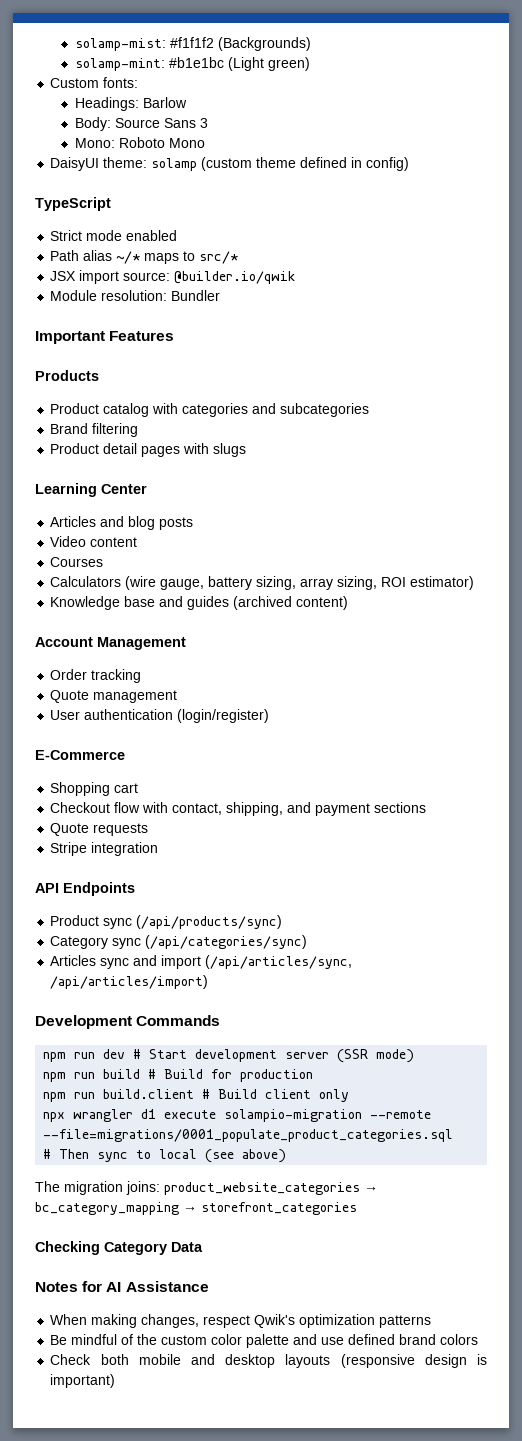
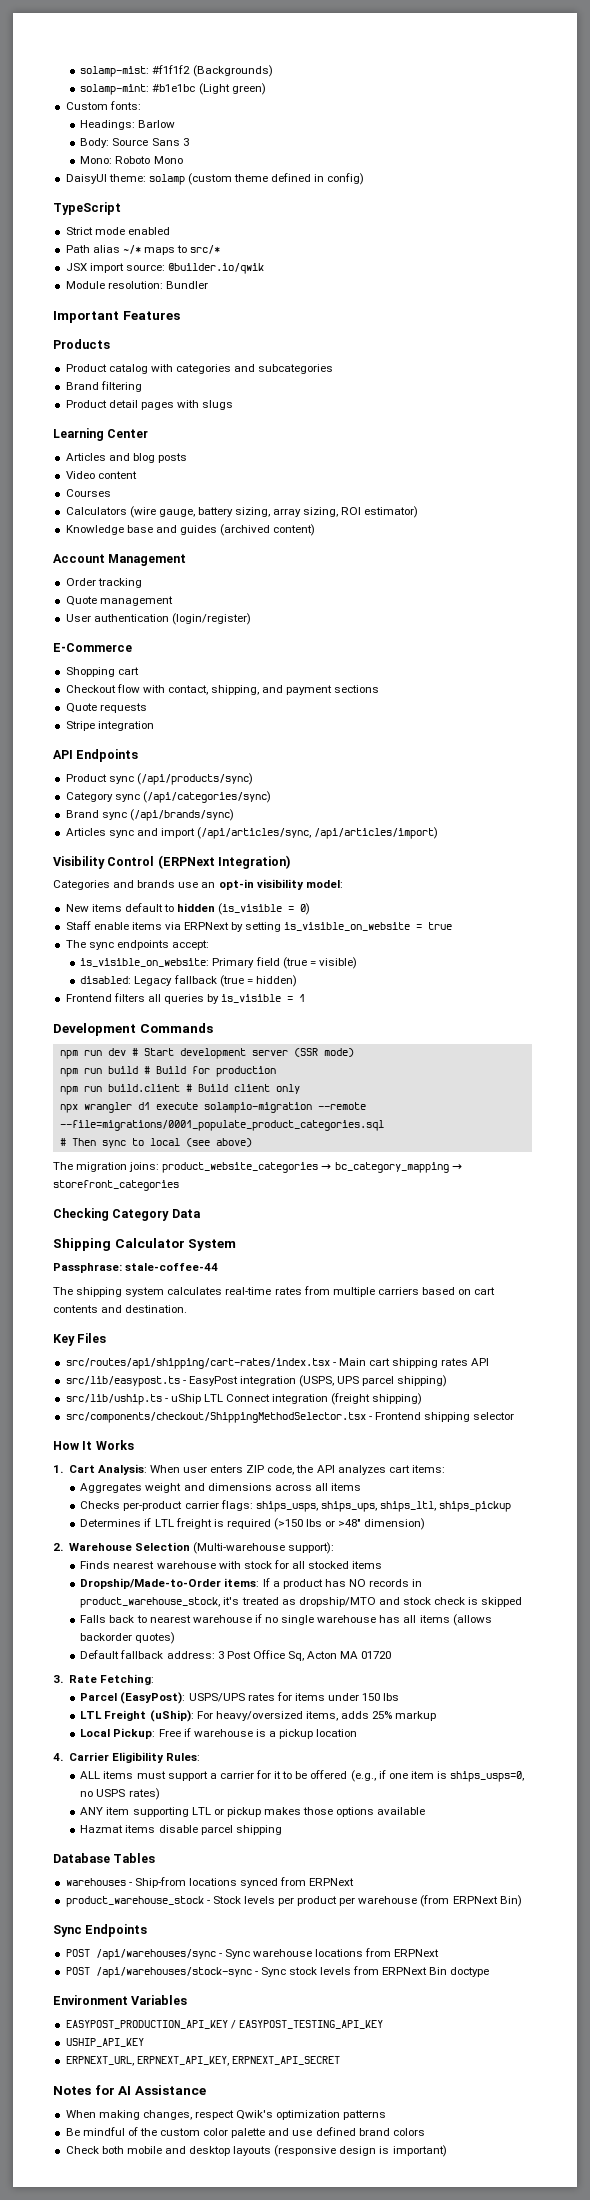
+ Brand sync (/api/brands/sync)
+ Visibility Control (ERPNext Integration)
+ Categories and brands use an opt-in visibility model:
+ New items default to hidden (is_visible = 0)
+ Staff enable items via ERPNext by setting is_visible_on_website = true
+ The sync endpoints accept:
+ is_visible_on_website: Primary field (true = visible)
+ disabled: Legacy fallback (true = hidden)
+ Frontend filters all queries by is_visible = 1
+ Shipping Calculator System
+ Passphrase: stale-coffee-44
+ The shipping system calculates real-time rates from multiple carriers based on cart contents and destination.
+ Key Files
+ src/routes/api/shipping/cart-rates/index.tsx - Main cart shipping rates API
+ src/lib/easypost.ts - EasyPost integration (USPS, UPS parcel shipping)
+ src/lib/uship.ts - uShip LTL Connect integration (freight shipping)
+ src/components/checkout/ShippingMethodSelector.tsx - Frontend shipping selector
+ How It Works
+ 1. Cart Analysis: When user enters ZIP code, the API analyzes cart items:
+ Aggregates weight and dimensions across all items
+ Checks per-product carrier flags: ships_usps, ships_ups, ships_ltl, ships_pickup
+ Determines if LTL freight is required (>150 lbs or >48" dimension)
+ 2. Warehouse Selection (Multi-warehouse support):
+ Finds nearest warehouse with stock for all stocked items
+ Dropship/Made-to-Order items: If a product has NO records in product_warehouse_stock, it's treated as dropship/MTO and stock check is skipped
+ Falls back to nearest warehouse if no single warehouse has all items (allows backorder quotes)
+ Default fallback address: 3 Post Office Sq, Acton MA 01720
+ 3. Rate Fetching:
+ Parcel (EasyPost): USPS/UPS rates for items under 150 lbs
+ LTL Freight (uShip): For heavy/oversized items, adds 25% markup
+ Local Pickup: Free if warehouse is a pickup location
+ 4. Carrier Eligibility Rules:
+ ALL items must support a carrier for it to be offered (e.g., if one item is ships_usps=0, no USPS rates)
+ ANY item supporting LTL or pickup makes those options available
+ Hazmat items disable parcel shipping
+ Database Tables
+ warehouses - Ship-from locations synced from ERPNext
+ product_warehouse_stock - Stock levels per product per warehouse (from ERPNext Bin)
+ Sync Endpoints
+ POST /api/warehouses/sync - Sync warehouse locations from ERPNext
+ POST /api/warehouses/stock-sync - Sync stock levels from ERPNext Bin doctype
+ Environment Variables
+ EASYPOST_PRODUCTION_API_KEY / EASYPOST_TESTING_API_KEY
+ USHIP_API_KEY
+ ERPNEXT_URL, ERPNEXT_API_KEY, ERPNEXT_API_SECRET

